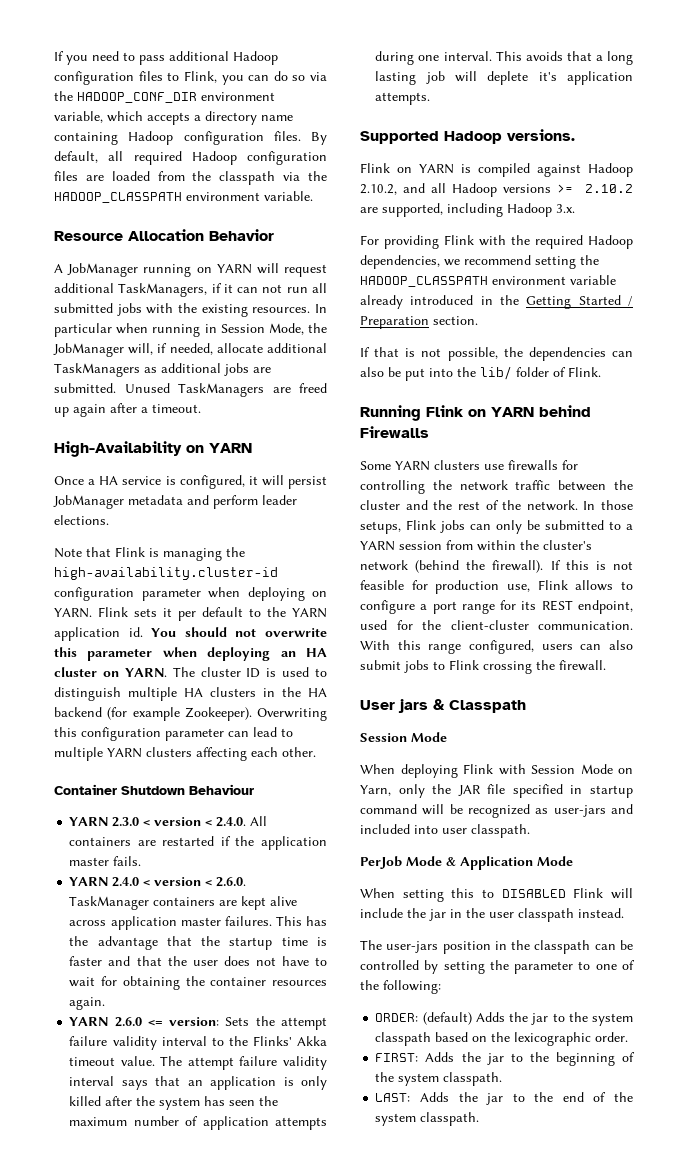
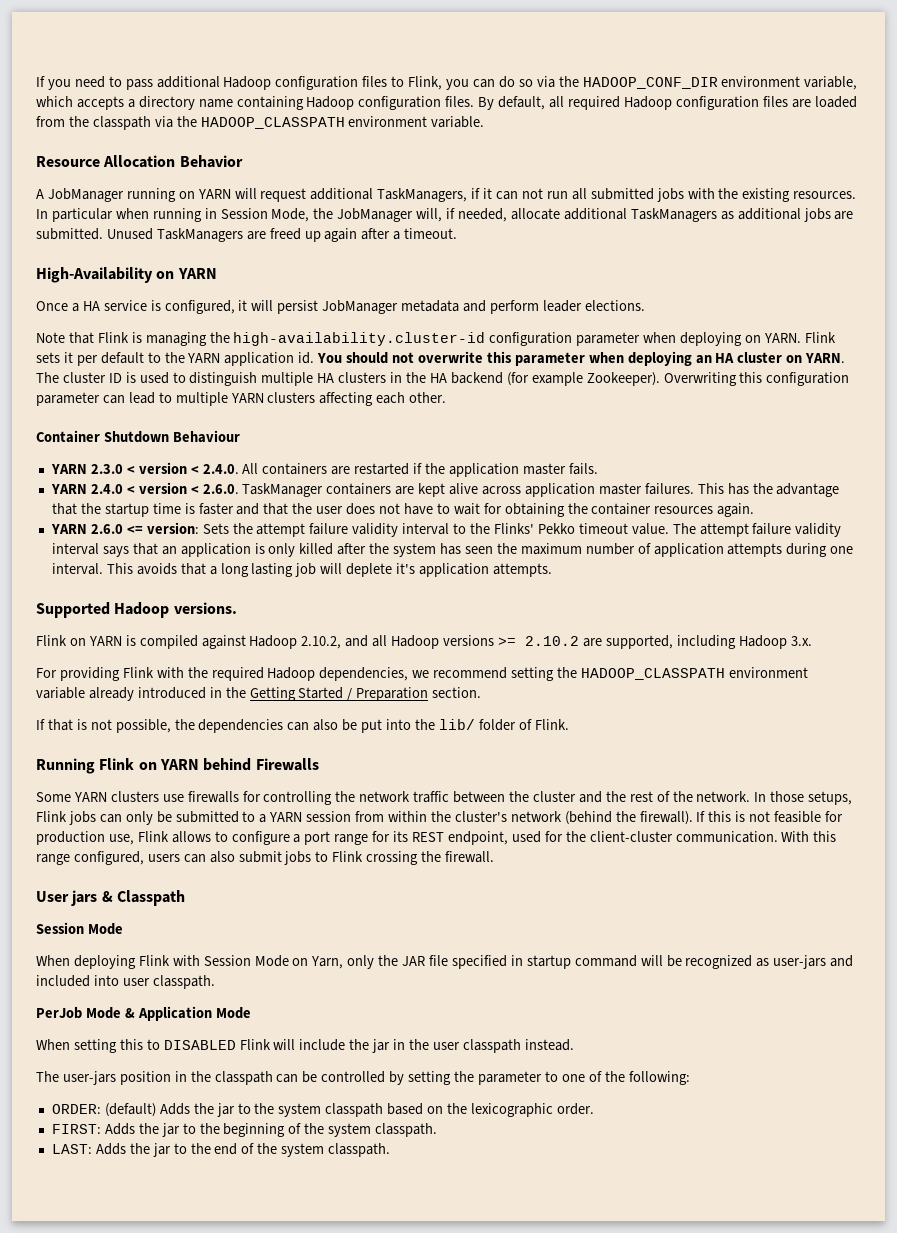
- YARN 2.6.0 <= version: Sets the attempt failure validity interval to the Flinks' Akka timeout value.
+ YARN 2.6.0 <= version: Sets the attempt failure validity interval to the Flinks' Pekko timeout value.

